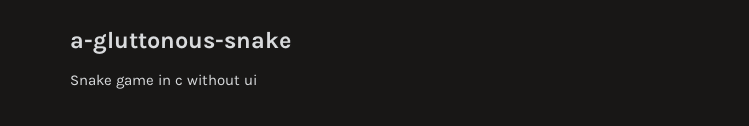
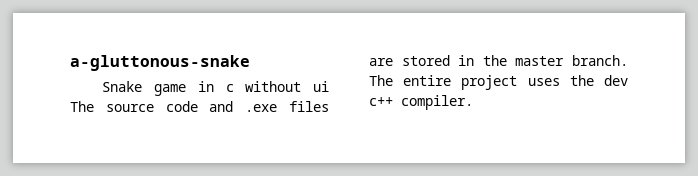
- Snake game in c without ui
+ Snake game in c without ui The source code and .exe files are stored in the master branch. The entire project uses the dev c++ compiler.

